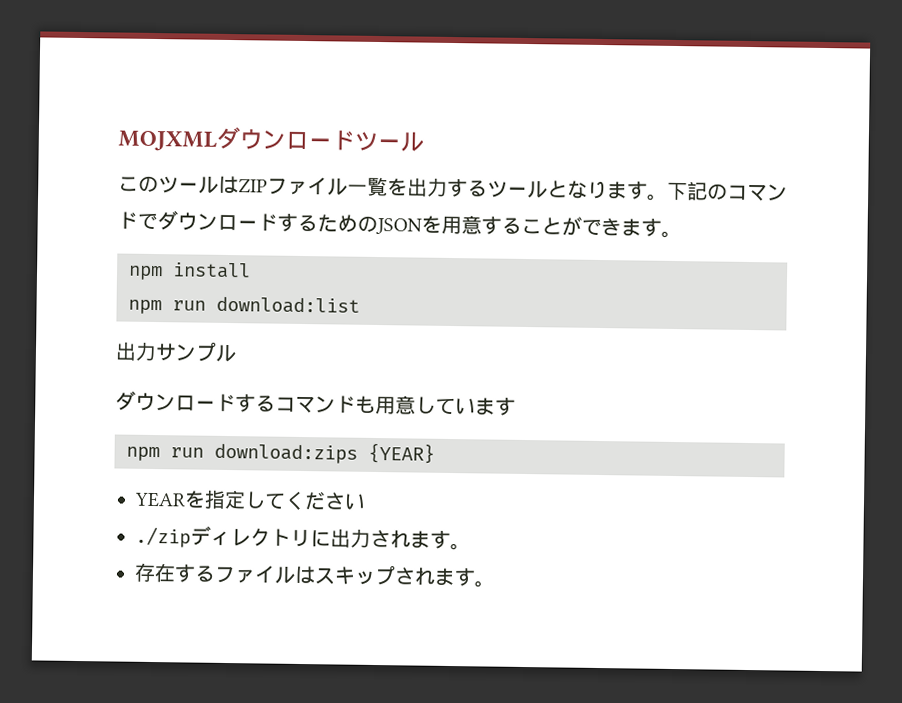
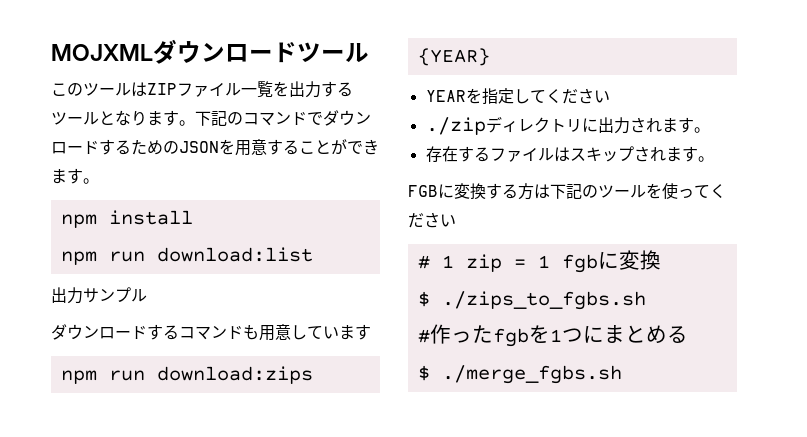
+ FGBに変換する方は下記のツールを使ってください
+ # 1 zip = 1 fgbに変換
+ $ ./zips_to_fgbs.sh
+ #作ったfgbを1つにまとめる
+ $ ./merge_fgbs.sh

